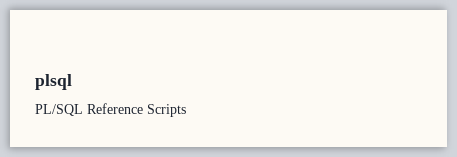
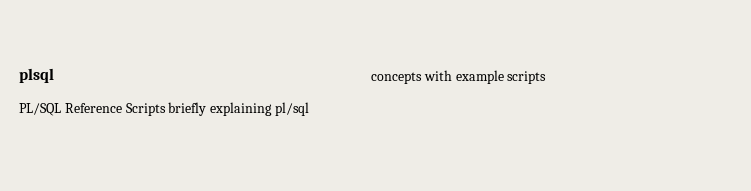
- PL/SQL Reference Scripts
+ PL/SQL Reference Scripts briefly explaining pl/sql concepts with example scripts

